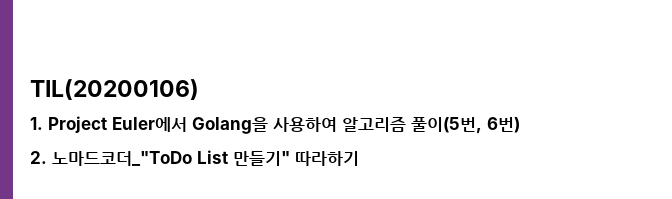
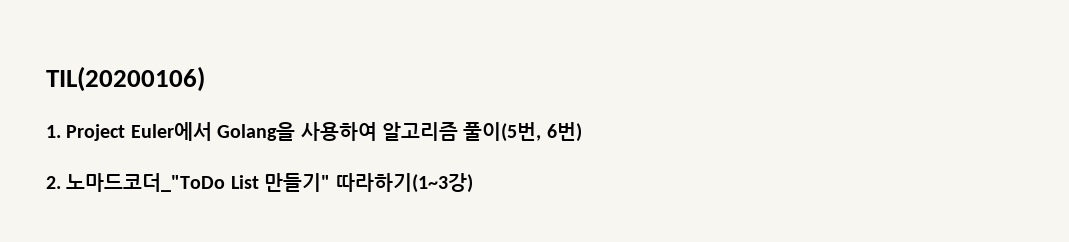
- 2. 노마드코더_"ToDo List 만들기" 따라하기
+ 2. 노마드코더_"ToDo List 만들기" 따라하기(1~3강)

